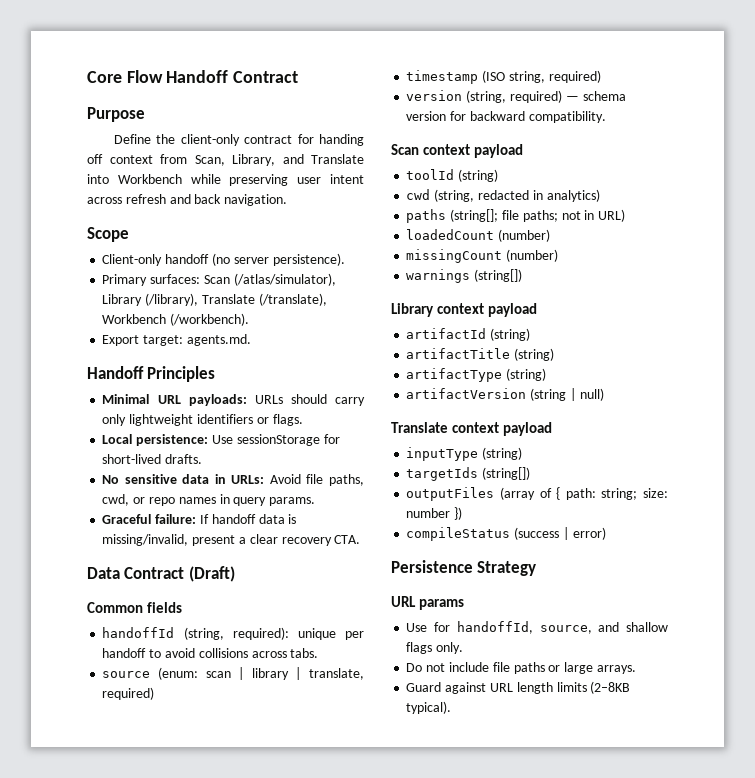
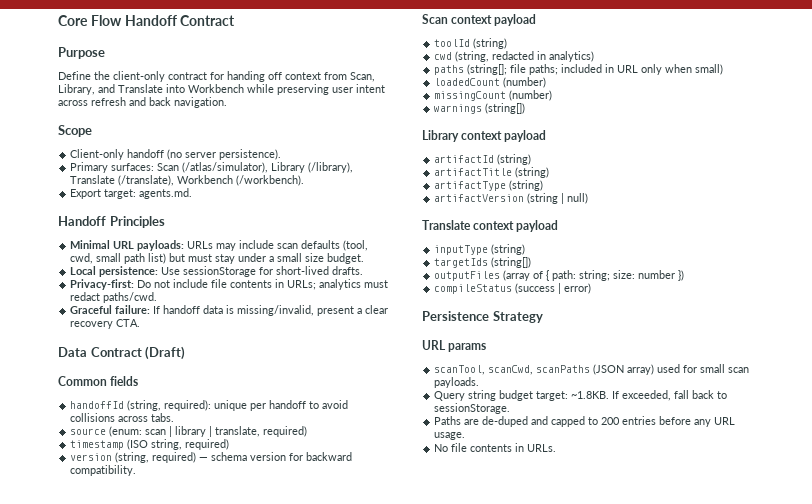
- Minimal URL payloads: URLs should carry only lightweight identifiers or flags.
+ Minimal URL payloads: URLs may include scan defaults (tool, cwd, small path list) but must stay under a small size budget.
- No sensitive data in URLs: Avoid file paths, cwd, or repo names in query params.
+ Privacy-first: Do not include file contents in URLs; analytics must redact paths/cwd.
- paths (string[]; file paths; not in URL)
+ paths (string[]; file paths; included in URL only when small)
- Use for handoffId, source, and shallow flags only.
- Do not include file paths or large arrays.
- Guard against URL length limits (2–8KB typical).
+ scanTool, scanCwd, scanPaths (JSON array) used for small scan payloads.
+ Query string budget target: ~1.8KB. If exceeded, fall back to sessionStorage.
+ Paths are de-duped and capped to 200 entries before any URL usage.
+ No file contents in URLs.

